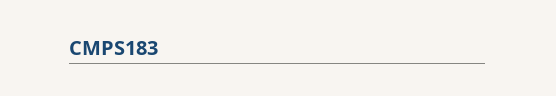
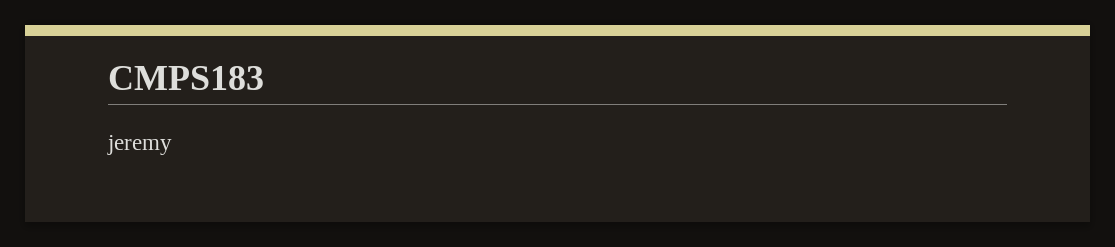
+ jeremy

